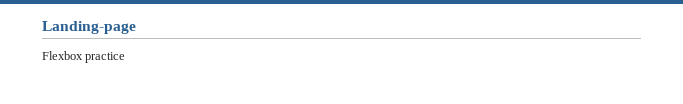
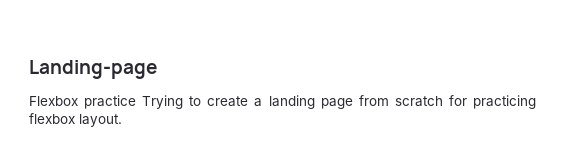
- Flexbox practice
+ Flexbox practice Trying to create a landing page from scratch for practicing flexbox layout.

